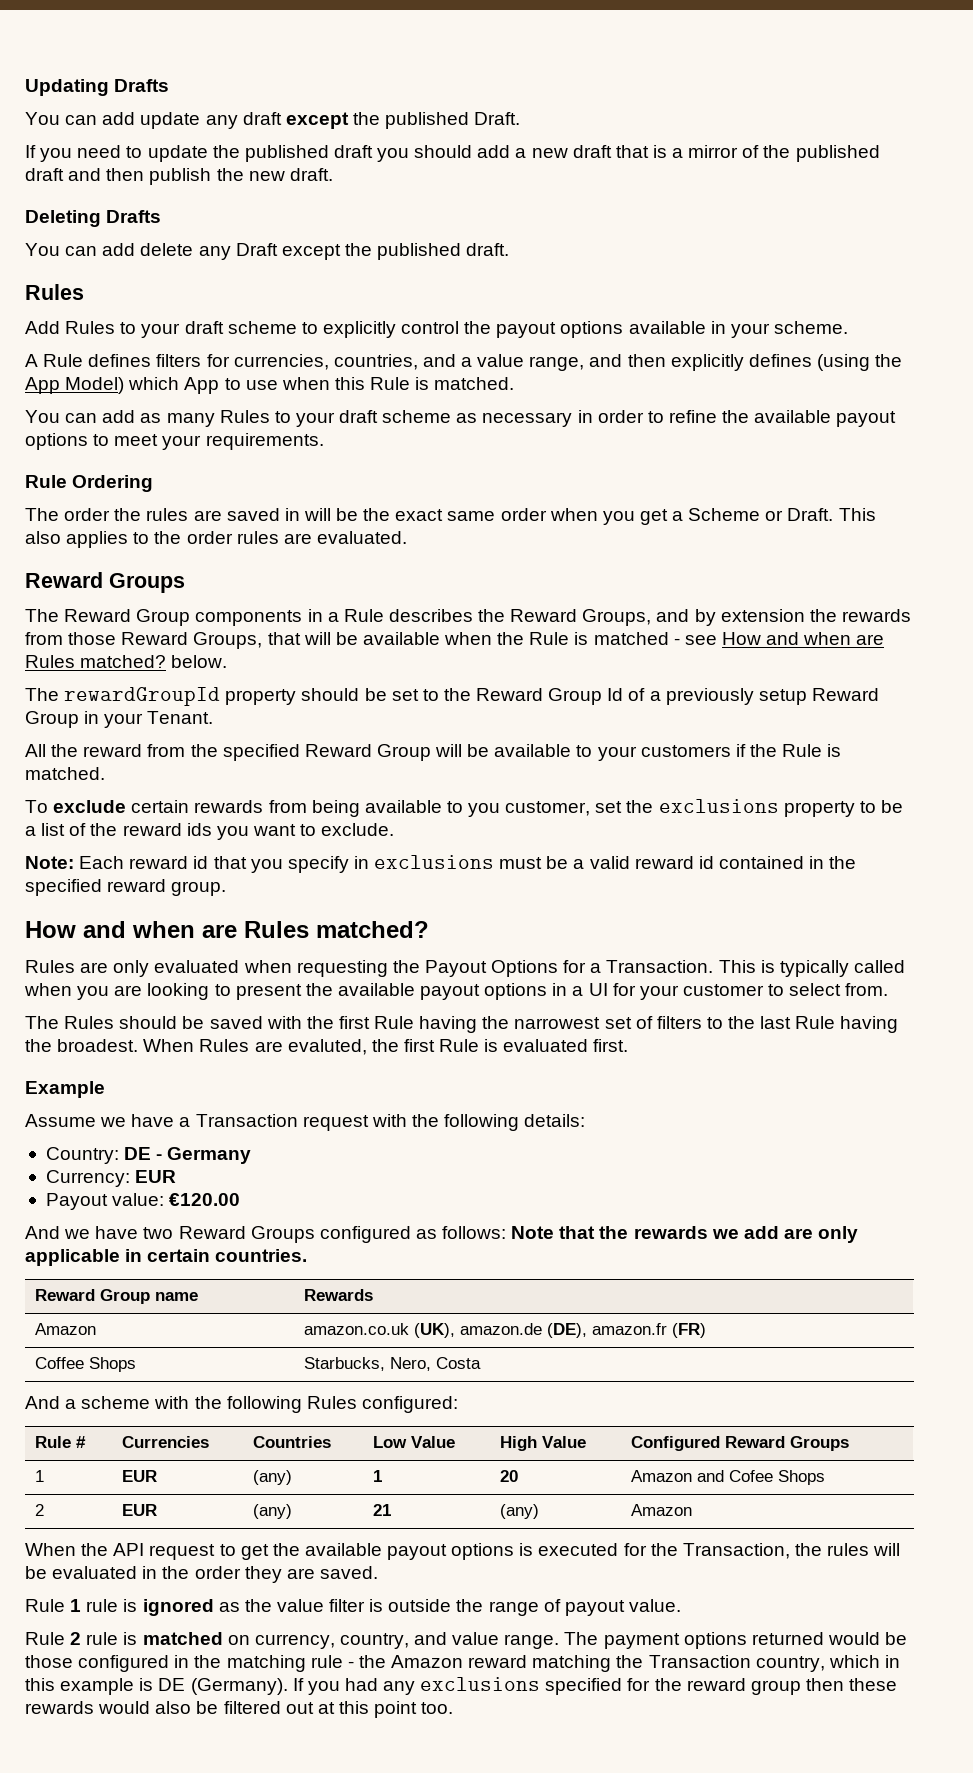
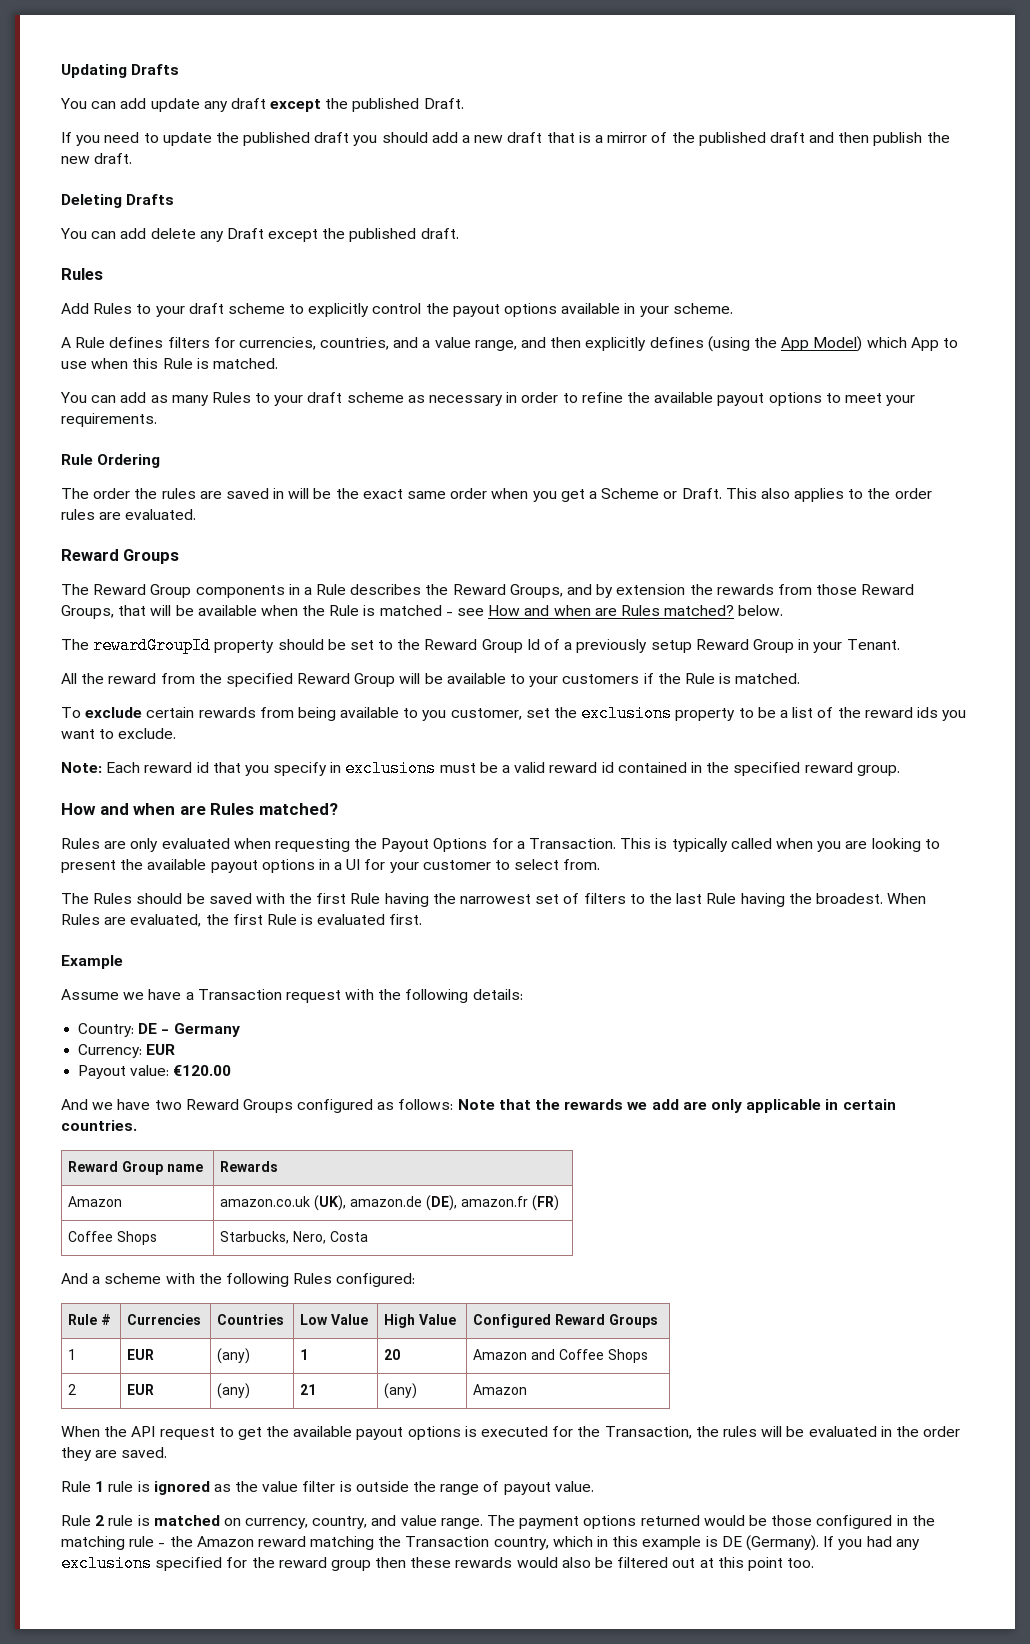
- When Rules are evaluted, the first Rule is evaluated first.
+ When Rules are evaluated, the first Rule is evaluated first.
- 1 | EUR | (any) | 1 | 20 | Amazon and Cofee Shops
+ 1 | EUR | (any) | 1 | 20 | Amazon and Coffee Shops

